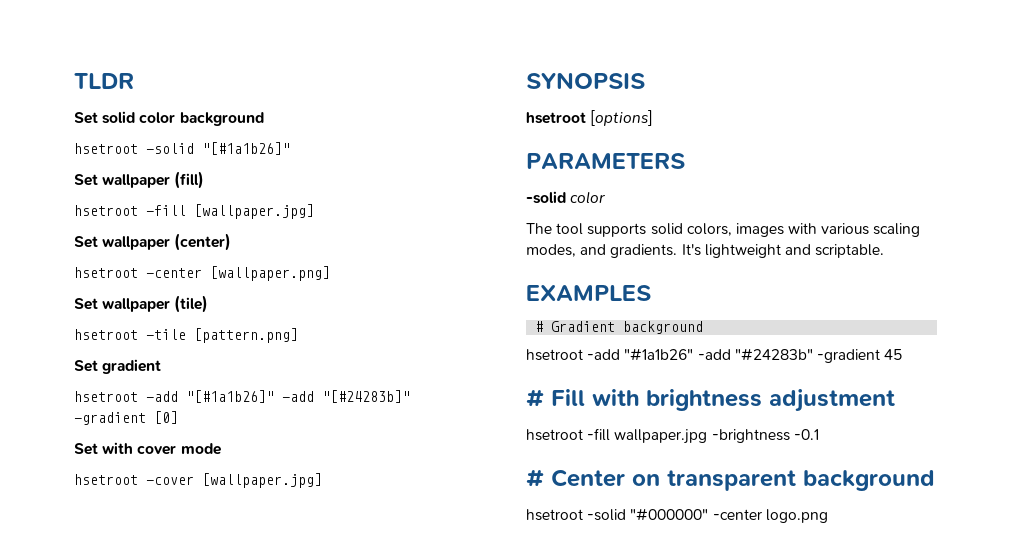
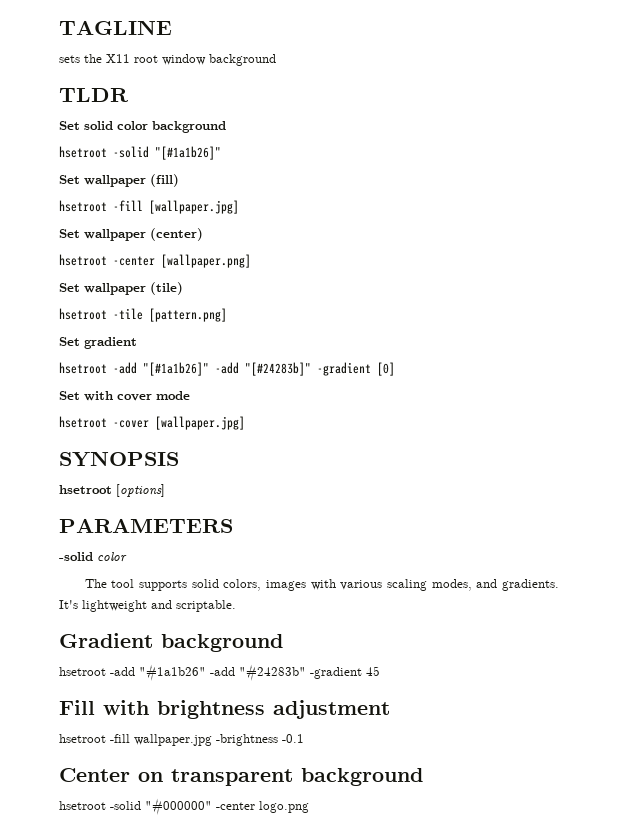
+ TAGLINE
+ sets the X11 root window background
- EXAMPLES
- # Gradient background
+ Gradient background
- # Fill with brightness adjustment
+ Fill with brightness adjustment
- # Center on transparent background
+ Center on transparent background

